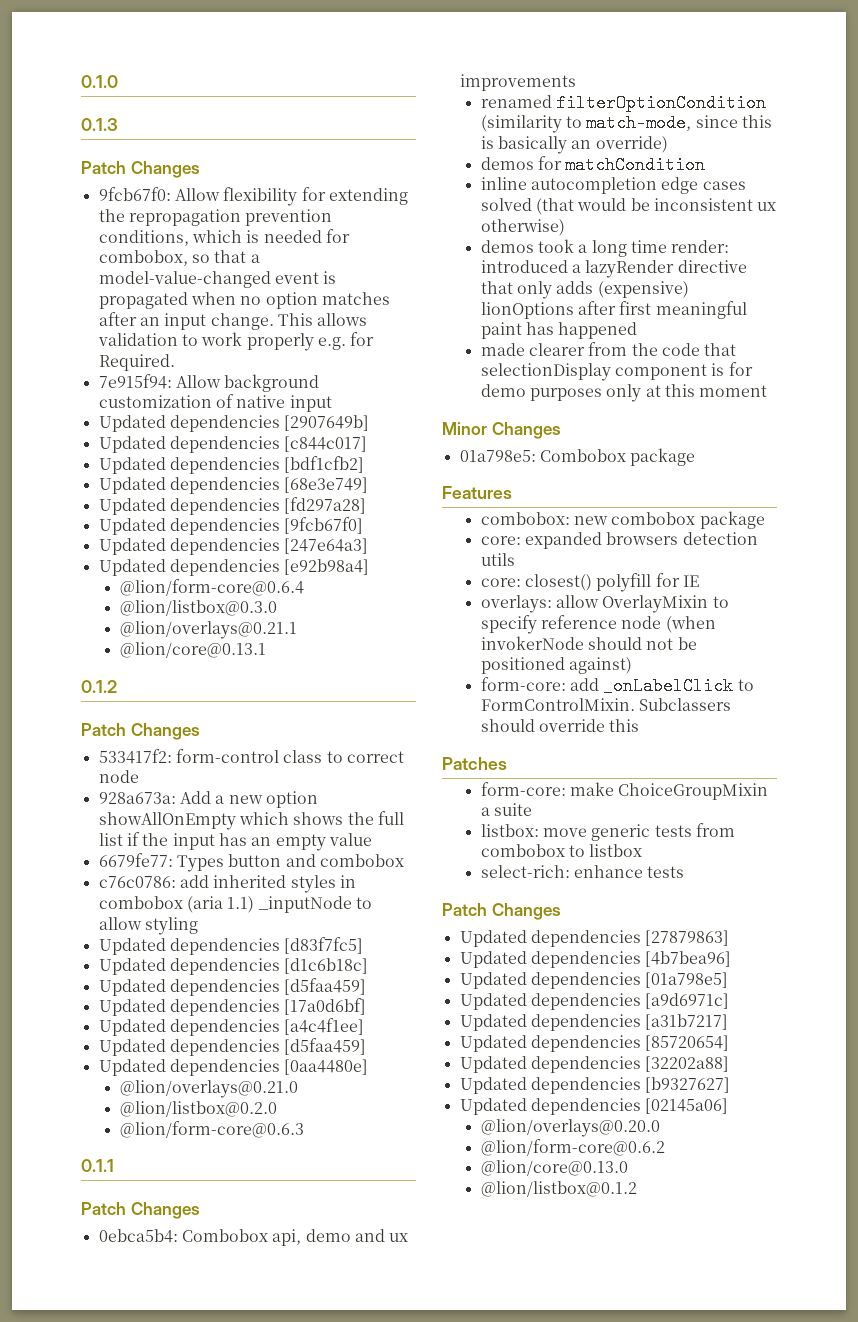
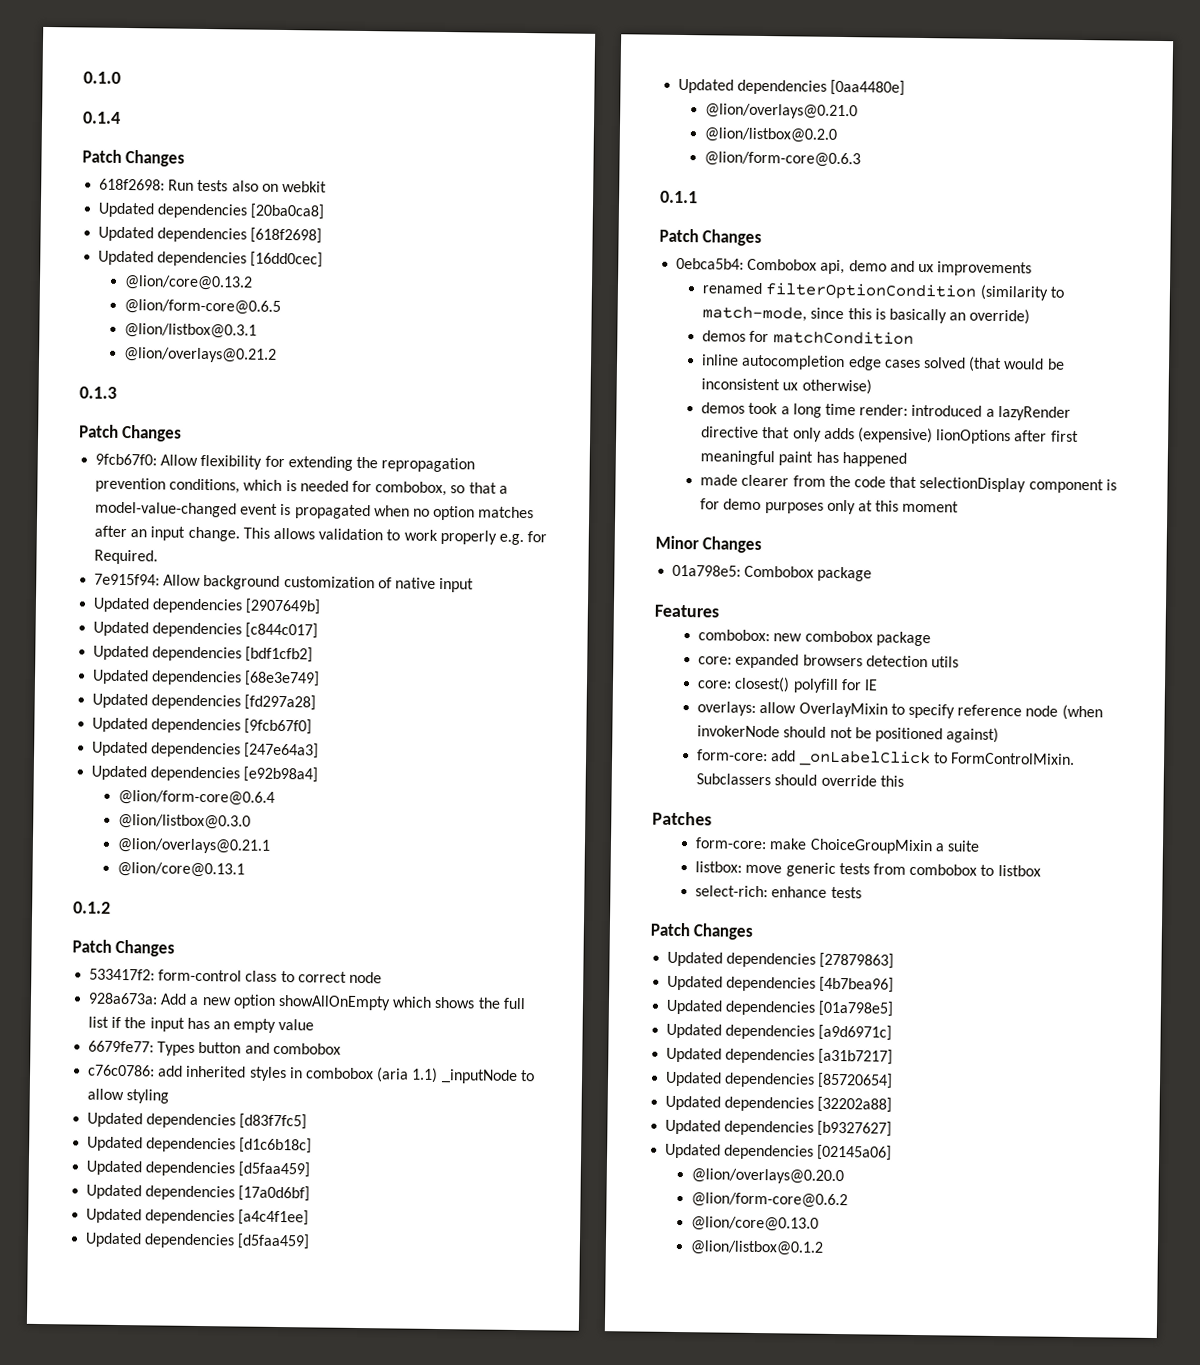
+ 0.1.4
+ Patch Changes
+ 618f2698: Run tests also on webkit
+ Updated dependencies [20ba0ca8]
+ Updated dependencies [618f2698]
+ Updated dependencies [16dd0cec]
+ @lion/core@0.13.2
+ @lion/form-core@0.6.5
+ @lion/listbox@0.3.1
+ @lion/overlays@0.21.2

